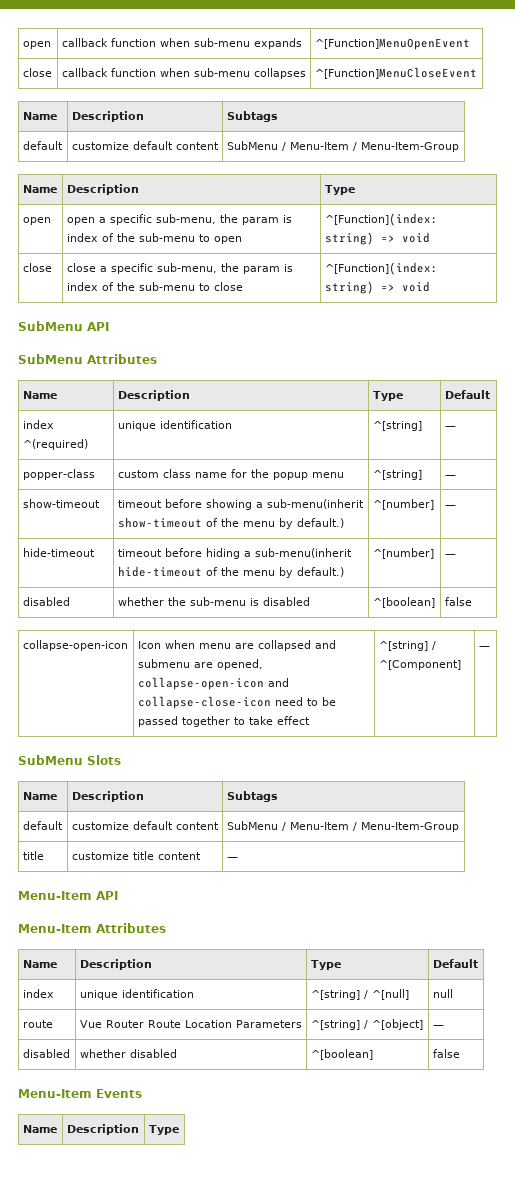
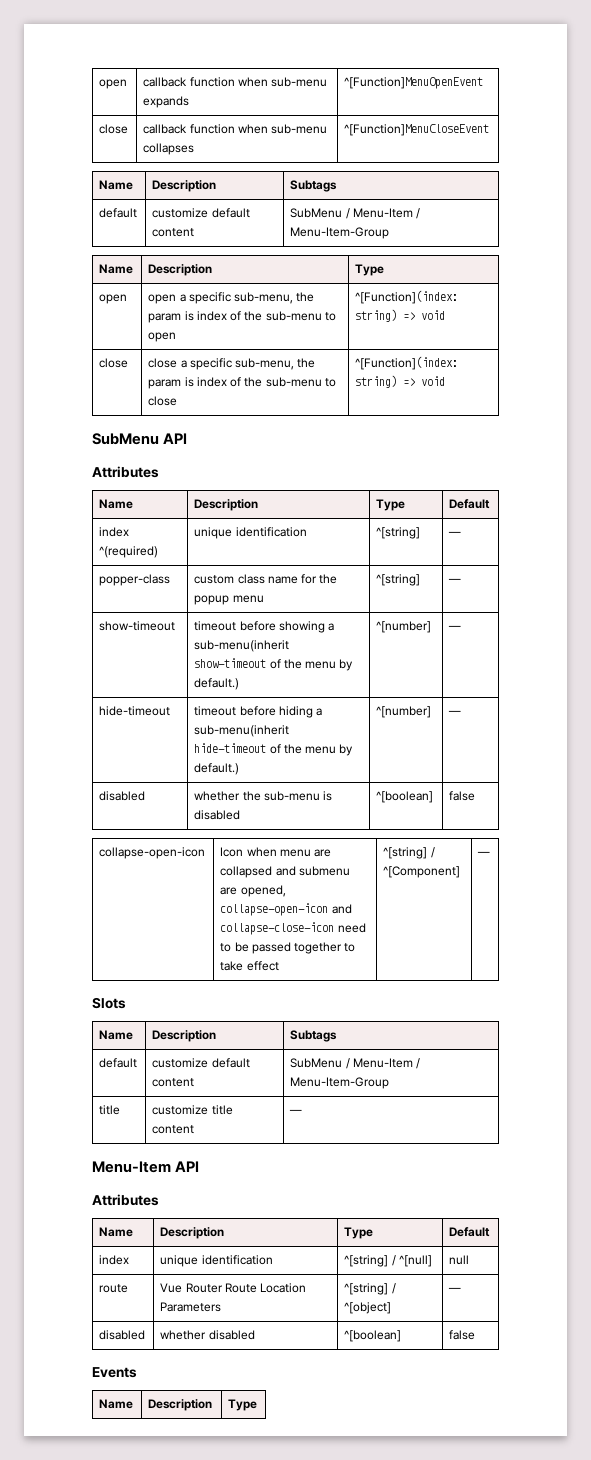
  SubMenu API
- SubMenu Attributes
+ Attributes
- SubMenu Slots
+ Slots
  Menu-Item API
- Menu-Item Attributes
+ Attributes
- Menu-Item Events
+ Events

